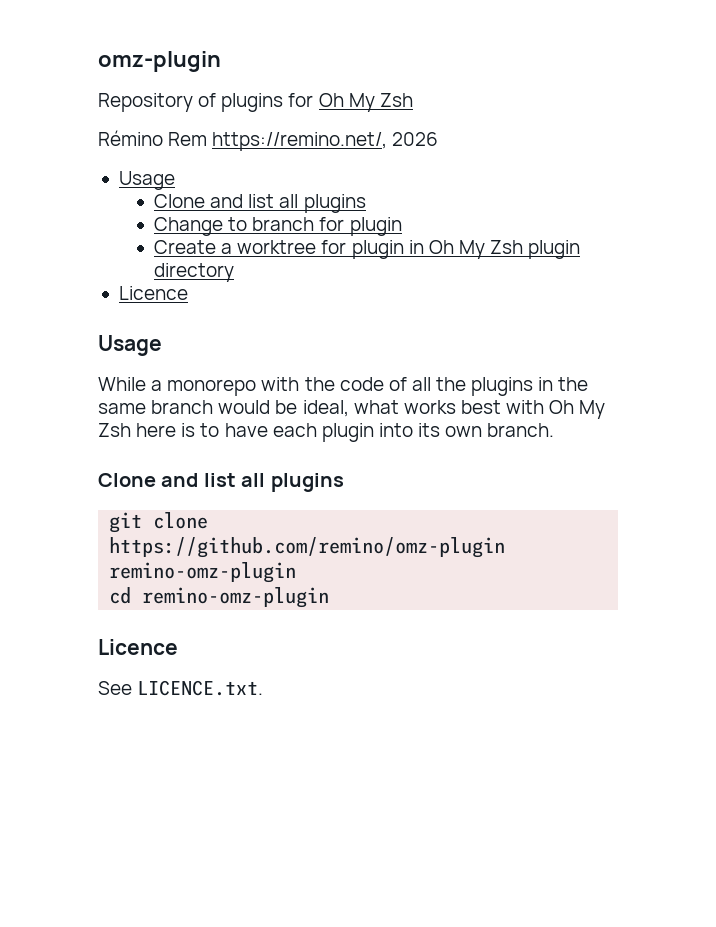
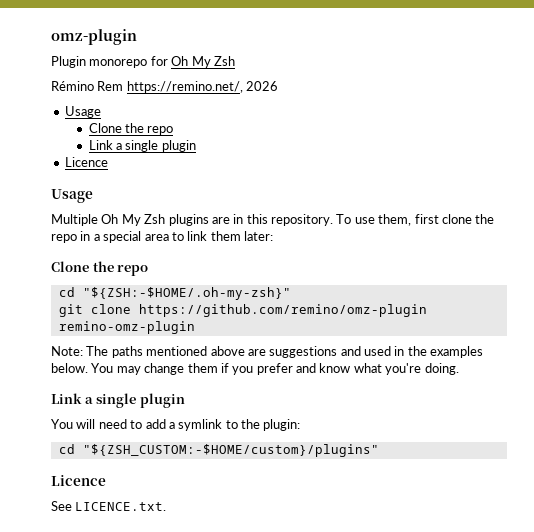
- Repository of plugins for Oh My Zsh
+ Plugin monorepo for Oh My Zsh
  Rémino Rem https://remino.net/, 2026
  Usage
- Clone and list all plugins
- Change to branch for plugin
- Create a worktree for plugin in Oh My Zsh plugin directory
+ Clone the repo
+ Link a single plugin
  Licence
  Usage
- While a monorepo with the code of all the plugins in the same branch would be ideal, what works best with Oh My Zsh here is to have each plugin into its own branch.
- Clone and list all plugins
+ Multiple Oh My Zsh plugins are in this repository. To use them, first clone the repo in a special area to link them later:
+ Clone the repo
+ cd "${ZSH:-$HOME/.oh-my-zsh}"
  git clone https://github.com/remino/omz-plugin remino-omz-plugin
- cd remino-omz-plugin
+ Note: The paths mentioned above are suggestions and used in the examples below. You may change them if you prefer and know what you're doing.
+ Link a single plugin
+ You will need to add a symlink to the plugin:
+ cd "${ZSH_CUSTOM:-$HOME/custom}/plugins"

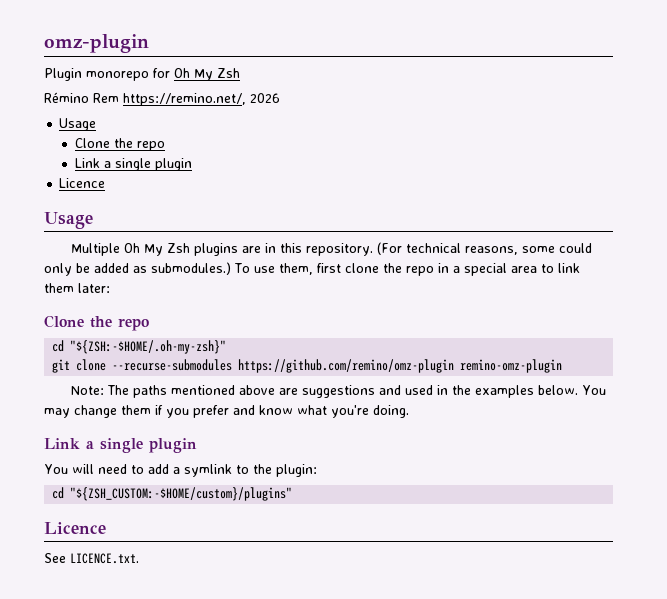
+ (For technical reasons, some could only be added as submodules.)
- git clone https://github.com/remino/omz-plugin remino-omz-plugin
+ git clone --recurse-submodules https://github.com/remino/omz-plugin remino-omz-plugin

